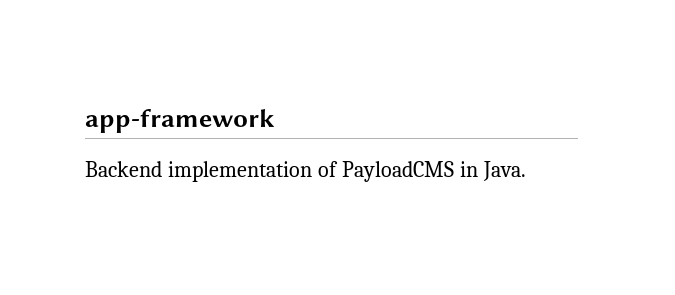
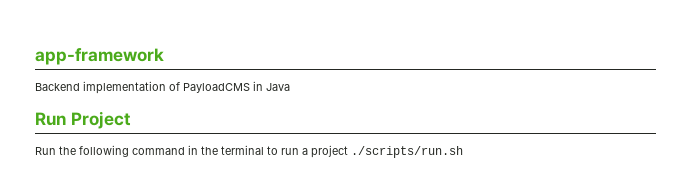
- Backend implementation of PayloadCMS in Java.
+ Backend implementation of PayloadCMS in Java
+ Run Project
+ Run the following command in the terminal to run a project ./scripts/run.sh

